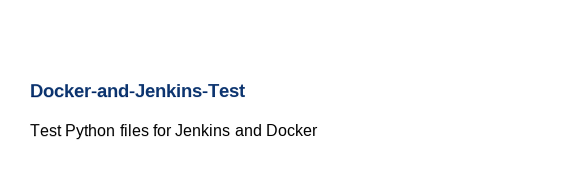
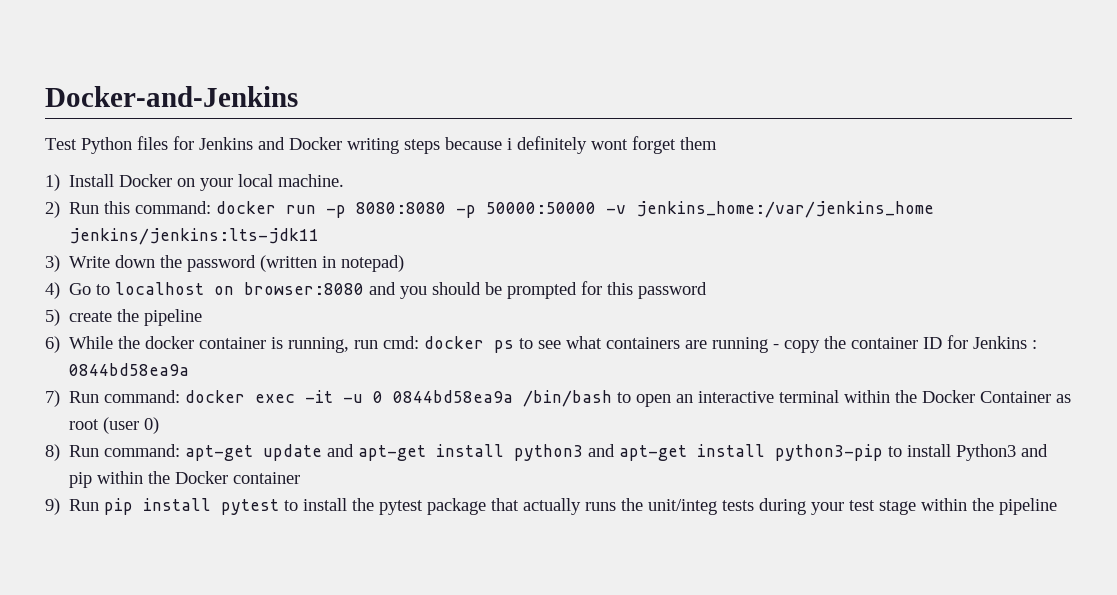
- Docker-and-Jenkins-Test
+ Docker-and-Jenkins
- Test Python files for Jenkins and Docker
+ Test Python files for Jenkins and Docker writing steps because i definitely wont forget them
+ 1) Install Docker on your local machine.
+ 2) Run this command: docker run -p 8080:8080 -p 50000:50000 -v jenkins_home:/var/jenkins_home jenkins/jenkins:lts-jdk11
+ 3) Write down the password (written in notepad)
+ 4) Go to localhost on browser:8080 and you should be prompted for this password
+ 5) create the pipeline
+ 6) While the docker container is running, run cmd: docker ps to see what containers are running - copy the container ID for Jenkins : 0844bd58ea9a
+ 7) Run command: docker exec -it -u 0 0844bd58ea9a /bin/bash to open an interactive terminal within the Docker Container as root (user 0)
+ 8) Run command: apt-get update and apt-get install python3 and apt-get install python3-pip to install Python3 and pip within the Docker container
+ 9) Run pip install pytest to install the pytest package that actually runs the unit/integ tests during your test stage within the pipeline

